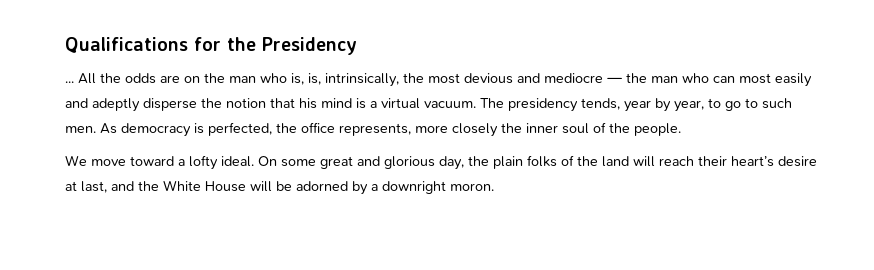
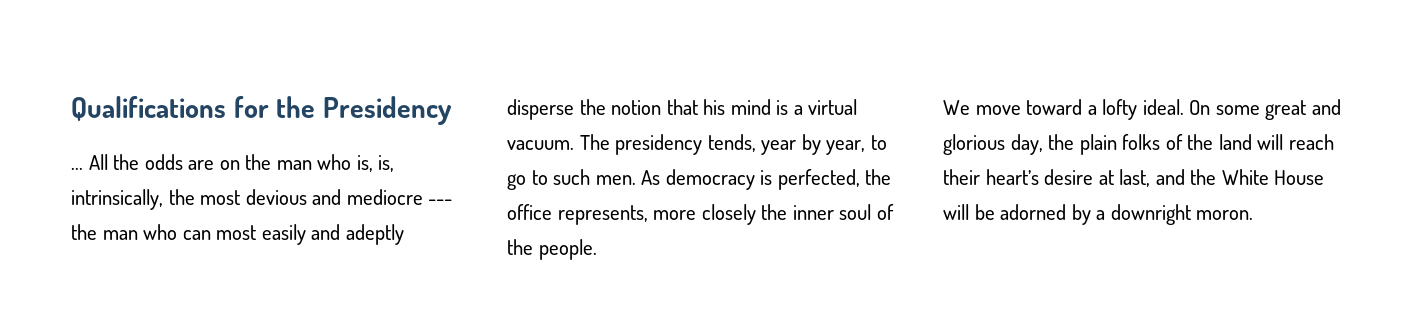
- All the odds are on the man who is, is, intrinsically, the most devious and mediocre — the man who can most easily and adeptly disperse the notion that his mind is a virtual vacuum.
+ All the odds are on the man who is, is, intrinsically, the most devious and mediocre --- the man who can most easily and adeptly disperse the notion that his mind is a virtual vacuum.

